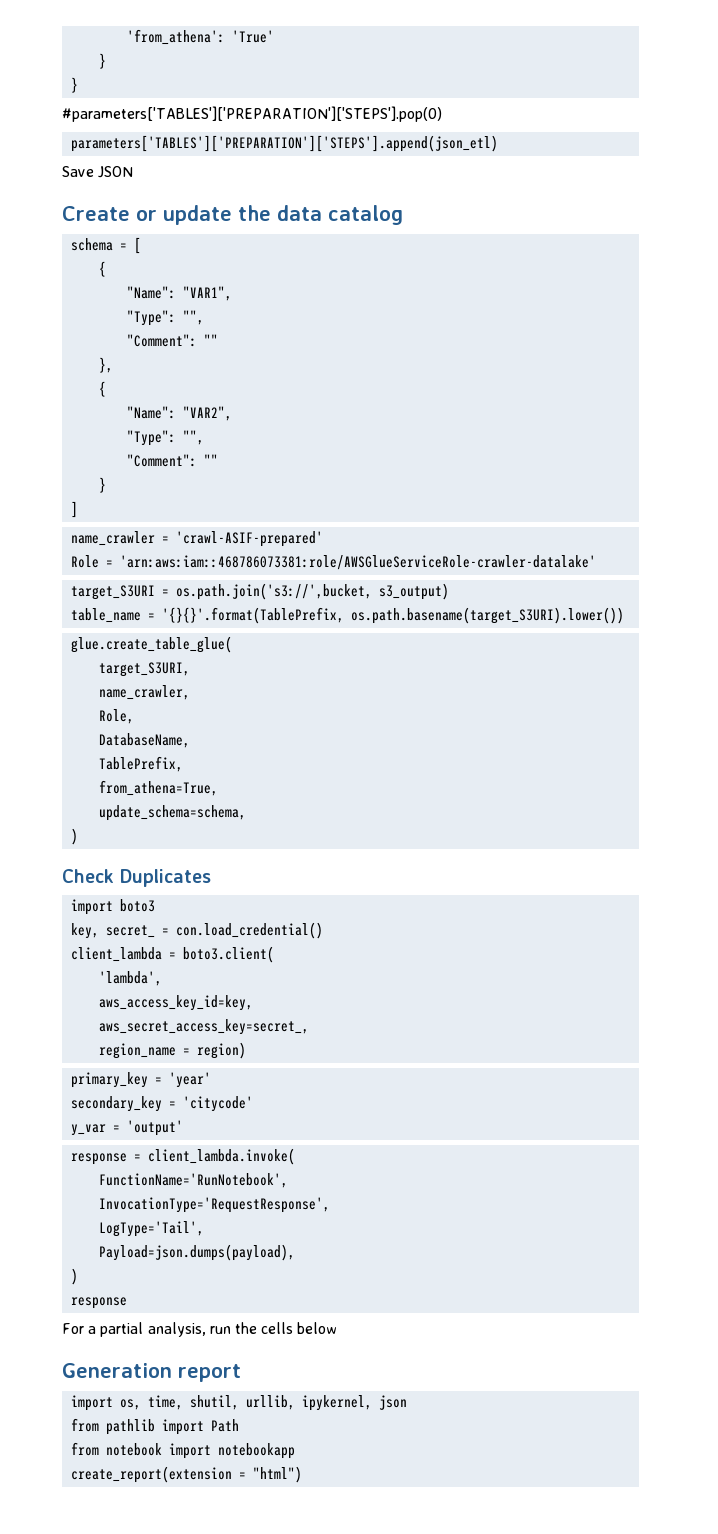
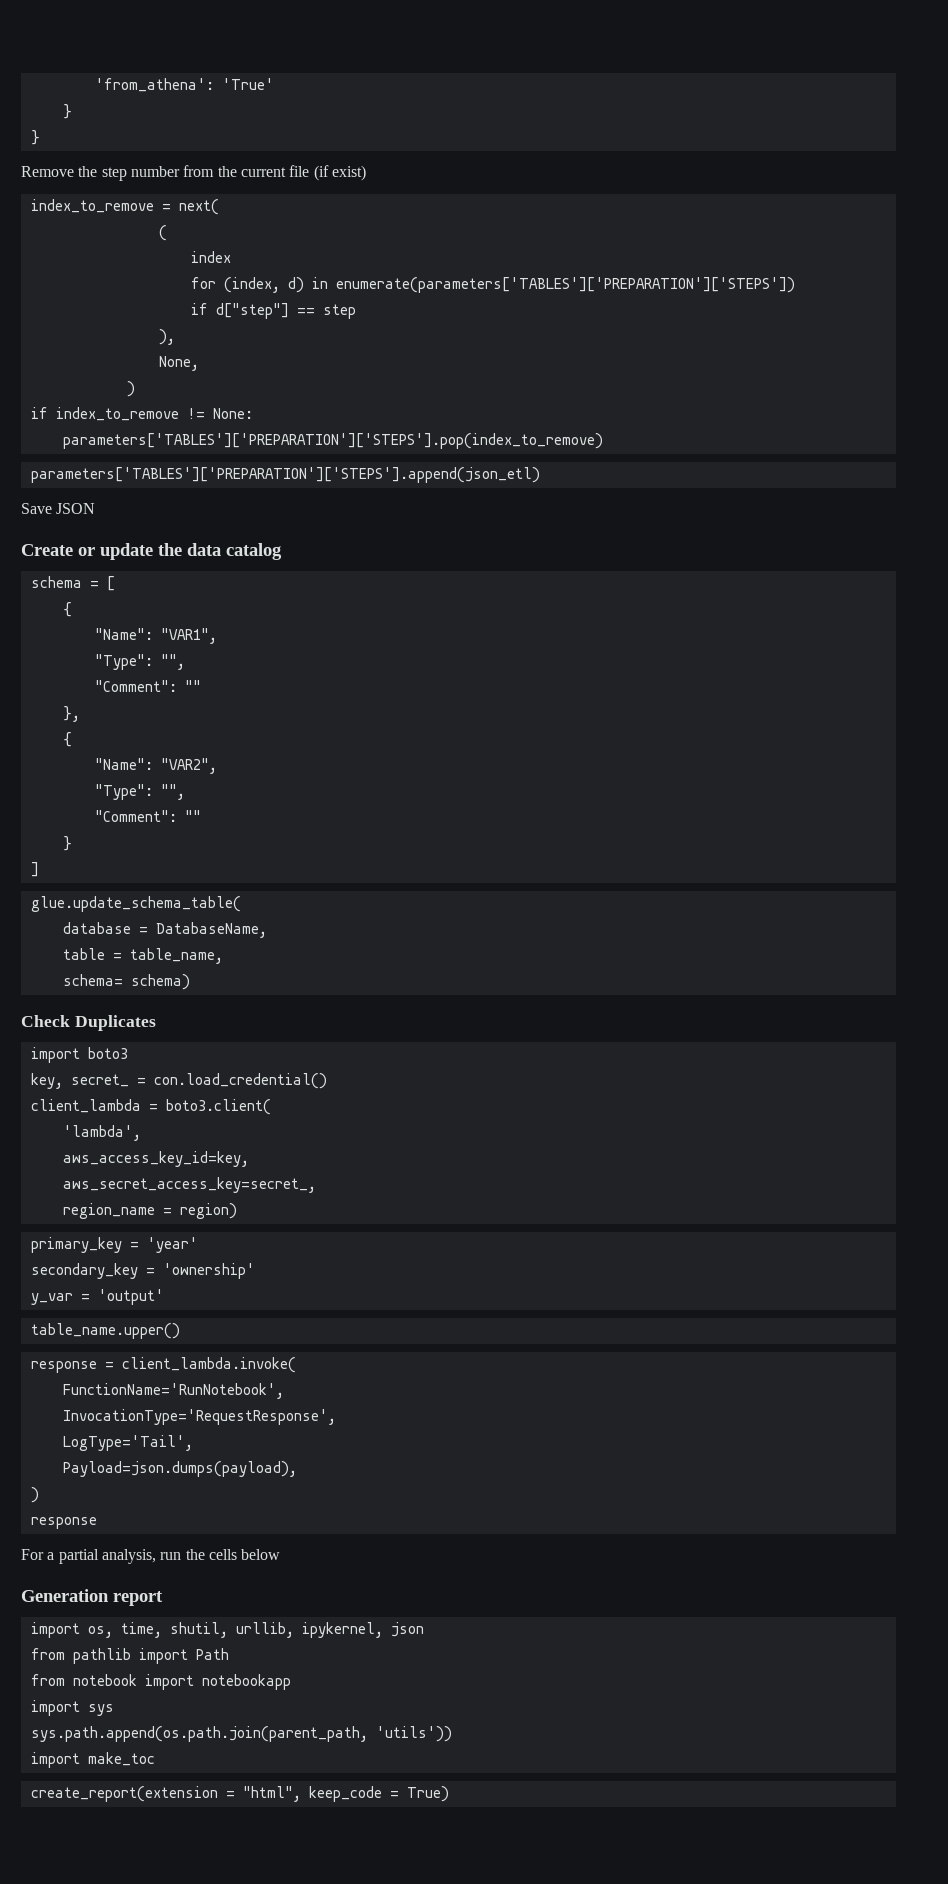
- #parameters['TABLES']['PREPARATION']['STEPS'].pop(0)
+ Remove the step number from the current file (if exist)
+ index_to_remove = next(
+ (
+ index
+ for (index, d) in enumerate(parameters['TABLES']['PREPARATION']['STEPS'])
+ if d["step"] == step
+ ),
+ None,
+ )
+ if index_to_remove != None:
+ parameters['TABLES']['PREPARATION']['STEPS'].pop(index_to_remove)
- name_crawler = 'crawl-ASIF-prepared'
- Role = 'arn:aws:iam::468786073381:role/AWSGlueServiceRole-crawler-datalake'
- target_S3URI = os.path.join('s3://',bucket, s3_output)
- table_name = '{}{}'.format(TablePrefix, os.path.basename(target_S3URI).lower())
- glue.create_table_glue(
- target_S3URI,
- name_crawler,
- Role,
- DatabaseName,
- TablePrefix,
- from_athena=True,
- update_schema=schema,
- )
+ glue.update_schema_table(
+ database = DatabaseName,
+ table = table_name,
+ schema= schema)
- secondary_key = 'citycode'
+ secondary_key = 'ownership'
+ table_name.upper()
- create_report(extension = "html")
+ import sys
+ sys.path.append(os.path.join(parent_path, 'utils'))
+ import make_toc
+ create_report(extension = "html", keep_code = True)

